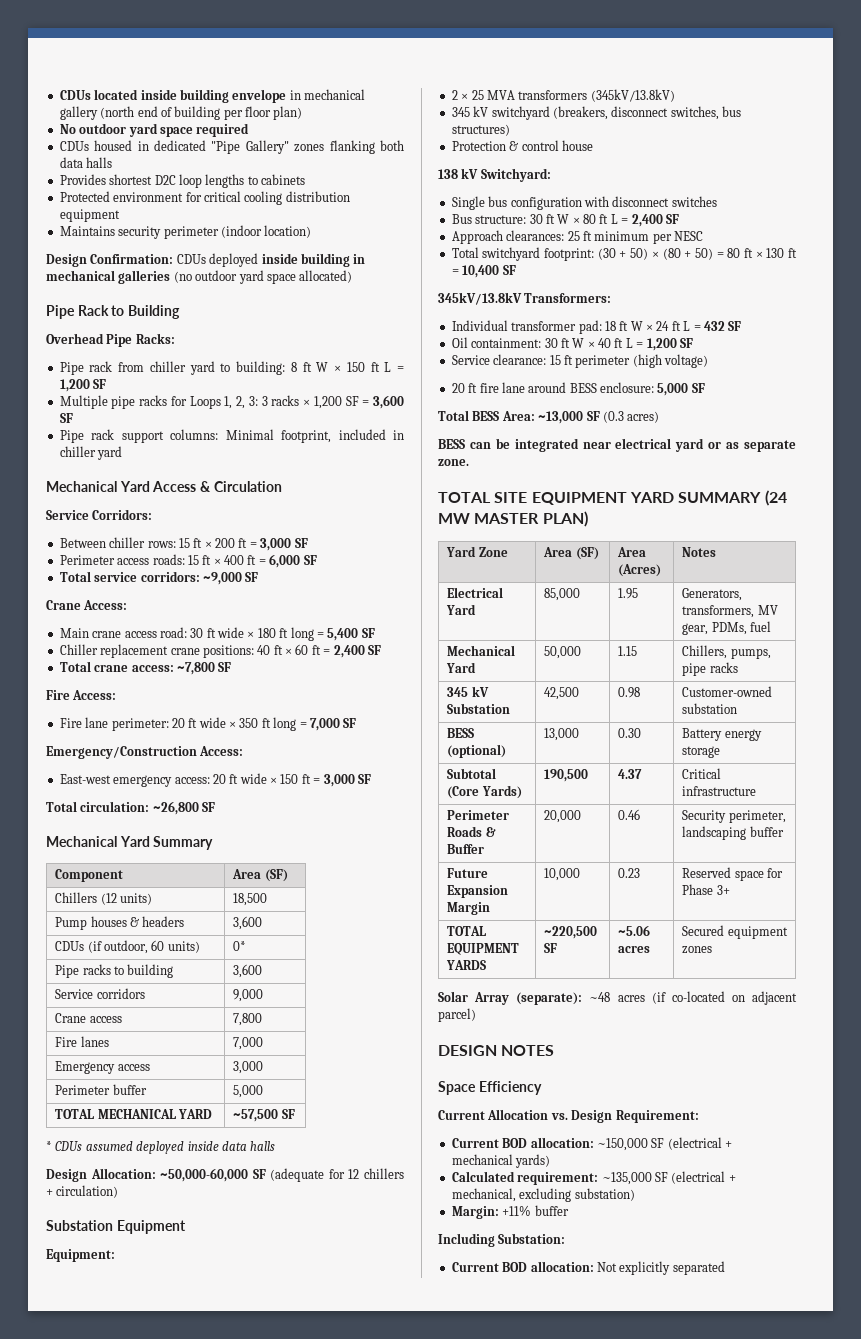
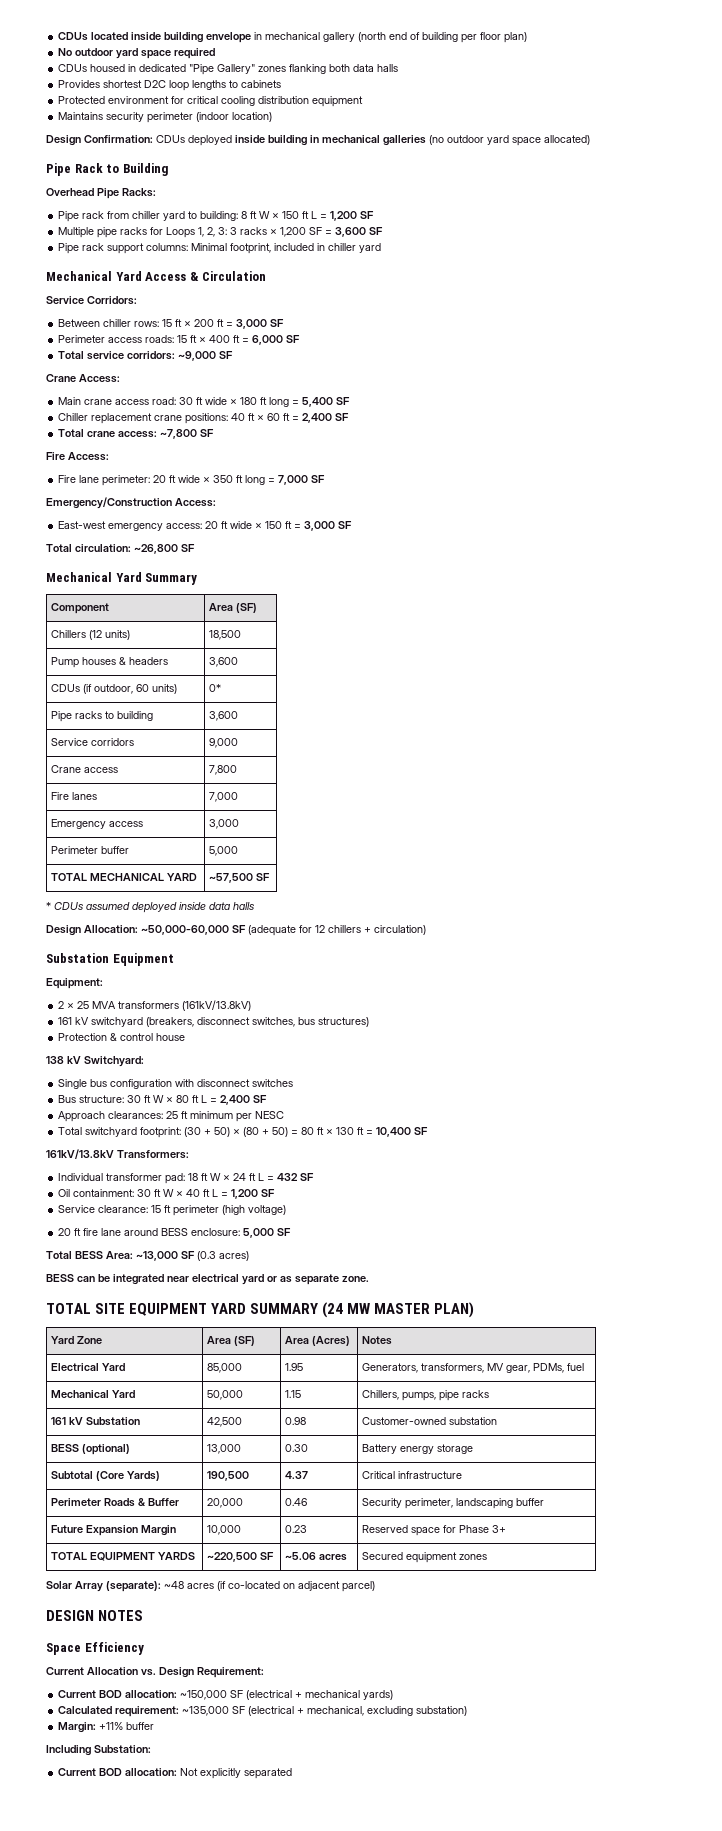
- 2 × 25 MVA transformers (345kV/13.8kV)
- 345 kV switchyard (breakers, disconnect switches, bus structures)
+ 2 × 25 MVA transformers (161kV/13.8kV)
+ 161 kV switchyard (breakers, disconnect switches, bus structures)
- 345kV/13.8kV Transformers:
+ 161kV/13.8kV Transformers:
- 345 kV Substation | 42,500 | 0.98 | Customer-owned substation
+ 161 kV Substation | 42,500 | 0.98 | Customer-owned substation

